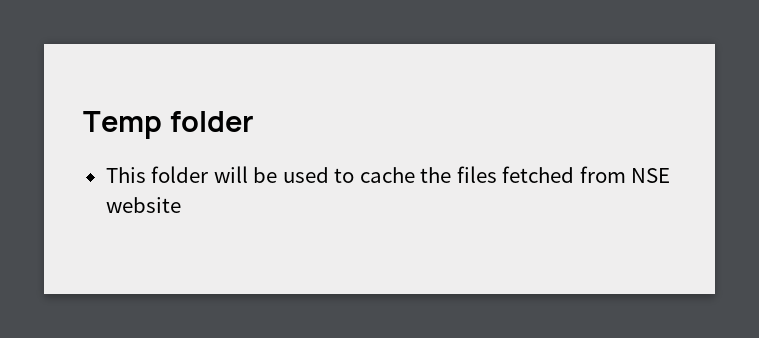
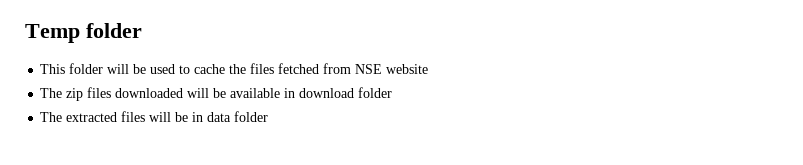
+ The zip files downloaded will be available in download folder
+ The extracted files will be in data folder

